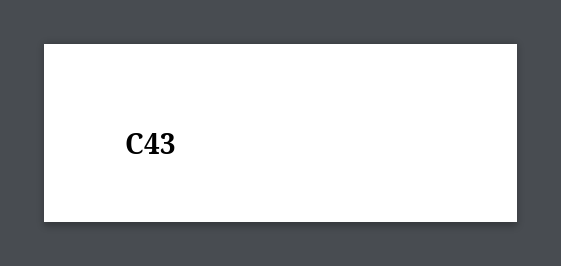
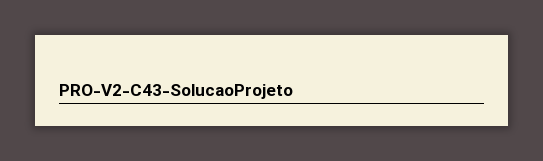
- C43
+ PRO-V2-C43-SolucaoProjeto

